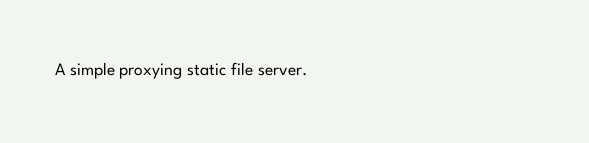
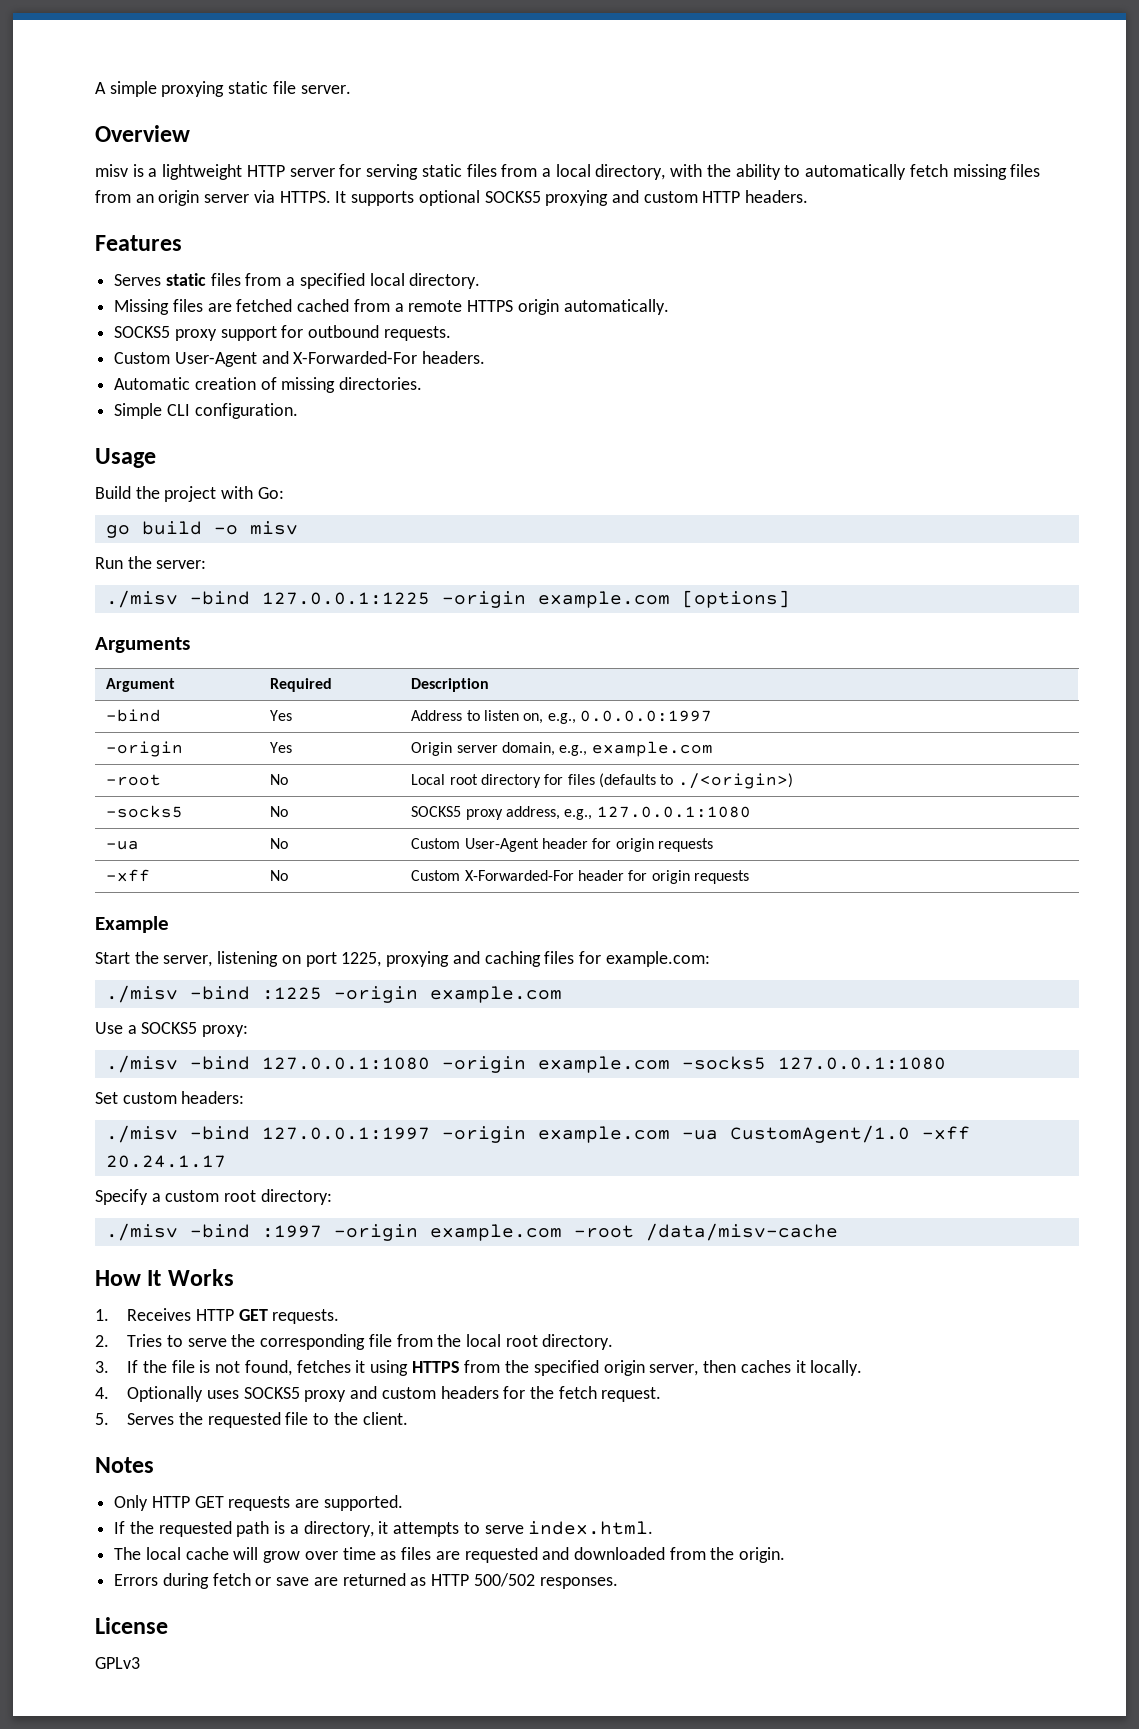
+ Overview
+ misv is a lightweight HTTP server for serving static files from a local directory, with the ability to automatically fetch missing files from an origin server via HTTPS. It supports optional SOCKS5 proxying and custom HTTP headers.
+ Features
+ Serves static files from a specified local directory.
+ Missing files are fetched cached from a remote HTTPS origin automatically.
+ SOCKS5 proxy support for outbound requests.
+ Custom User-Agent and X-Forwarded-For headers.
+ Automatic creation of missing directories.
+ Simple CLI configuration.
+ Usage
+ Build the project with Go:
+ go build -o misv
+ Run the server:
+ ./misv -bind 127.0.0.1:1225 -origin example.com [options]
+ Arguments
+ Argument | Required | Description
+ -bind | Yes | Address to listen on, e.g., 0.0.0.0:1997
+ -origin | Yes | Origin server domain, e.g., example.com
+ -root | No | Local root directory for files (defaults to ./<origin>)
+ -socks5 | No | SOCKS5 proxy address, e.g., 127.0.0.1:1080
+ -ua | No | Custom User-Agent header for origin requests
+ -xff | No | Custom X-Forwarded-For header for origin requests
+ Example
+ Start the server, listening on port 1225, proxying and caching files for example.com:
+ ./misv -bind :1225 -origin example.com
+ Use a SOCKS5 proxy:
+ ./misv -bind 127.0.0.1:1080 -origin example.com -socks5 127.0.0.1:1080
+ Set custom headers:
+ ./misv -bind 127.0.0.1:1997 -origin example.com -ua CustomAgent/1.0 -xff 20.24.1.17
+ Specify a custom root directory:
+ ./misv -bind :1997 -origin example.com -root /data/misv-cache
+ How It Works
+ 1. Receives HTTP GET requests.
+ 2. Tries to serve the corresponding file from the local root directory.
+ 3. If the file is not found, fetches it using HTTPS from the specified origin server, then caches it locally.
+ 4. Optionally uses SOCKS5 proxy and custom headers for the fetch request.
+ 5. Serves the requested file to the client.
+ Notes
+ Only HTTP GET requests are supported.
+ If the requested path is a directory, it attempts to serve index.html.
+ The local cache will grow over time as files are requested and downloaded from the origin.
+ Errors during fetch or save are returned as HTTP 500/502 responses.
+ License
+ GPLv3

